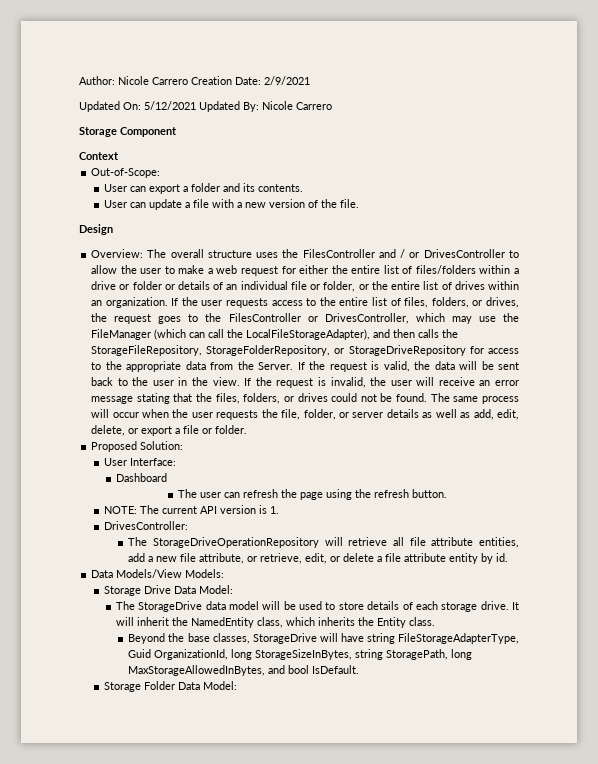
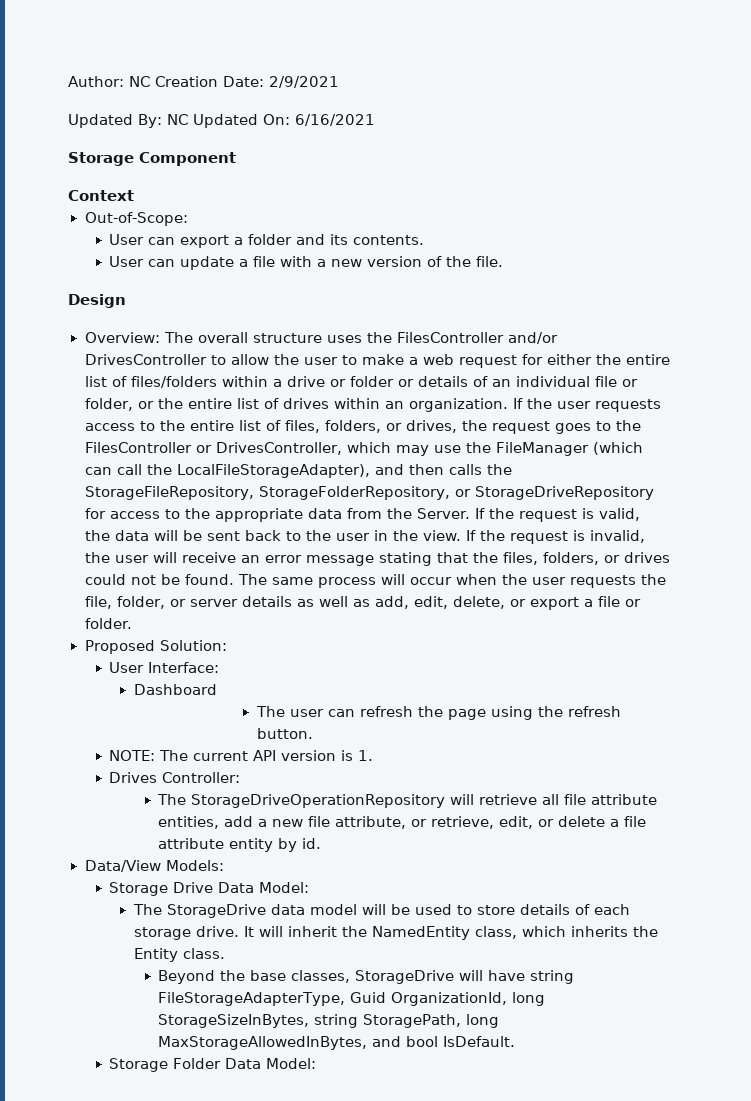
- Author: Nicole Carrero Creation Date: 2/9/2021
+ Author: NC Creation Date: 2/9/2021
- Updated On: 5/12/2021 Updated By: Nicole Carrero
+ Updated By: NC Updated On: 6/16/2021
- Overview: The overall structure uses the FilesController and / or DrivesController to allow the user to make a web request for either the entire list of files/folders within a drive or folder or details of an individual file or folder, or the entire list of drives within an organization.
+ Overview: The overall structure uses the FilesController and/or DrivesController to allow the user to make a web request for either the entire list of files/folders within a drive or folder or details of an individual file or folder, or the entire list of drives within an organization.
- DrivesController:
+ Drives Controller:
- Data Models/View Models:
+ Data/View Models:

